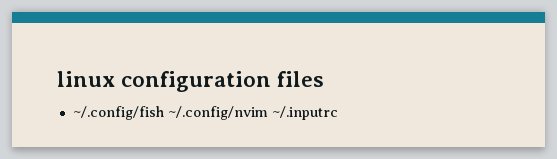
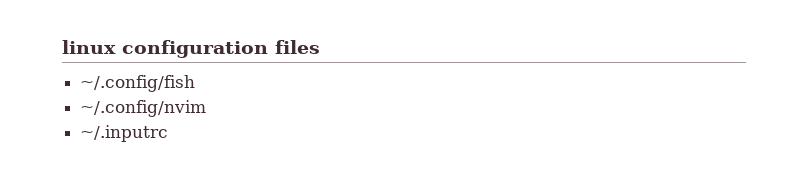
- ~/.config/fish ~/.config/nvim ~/.inputrc
+ ~/.config/fish
+ ~/.config/nvim
+ ~/.inputrc

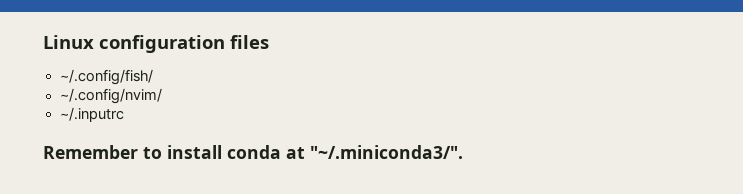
- linux configuration files
+ Linux configuration files
- ~/.config/fish
- ~/.config/nvim
+ ~/.config/fish/
+ ~/.config/nvim/
+ Remember to install conda at "~/.miniconda3/".

